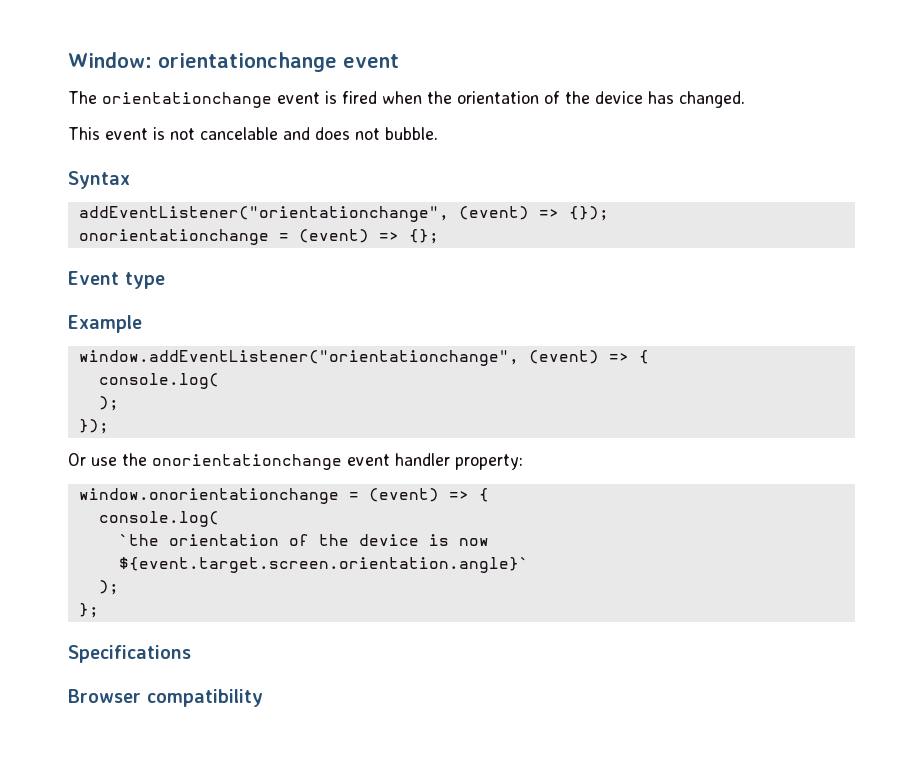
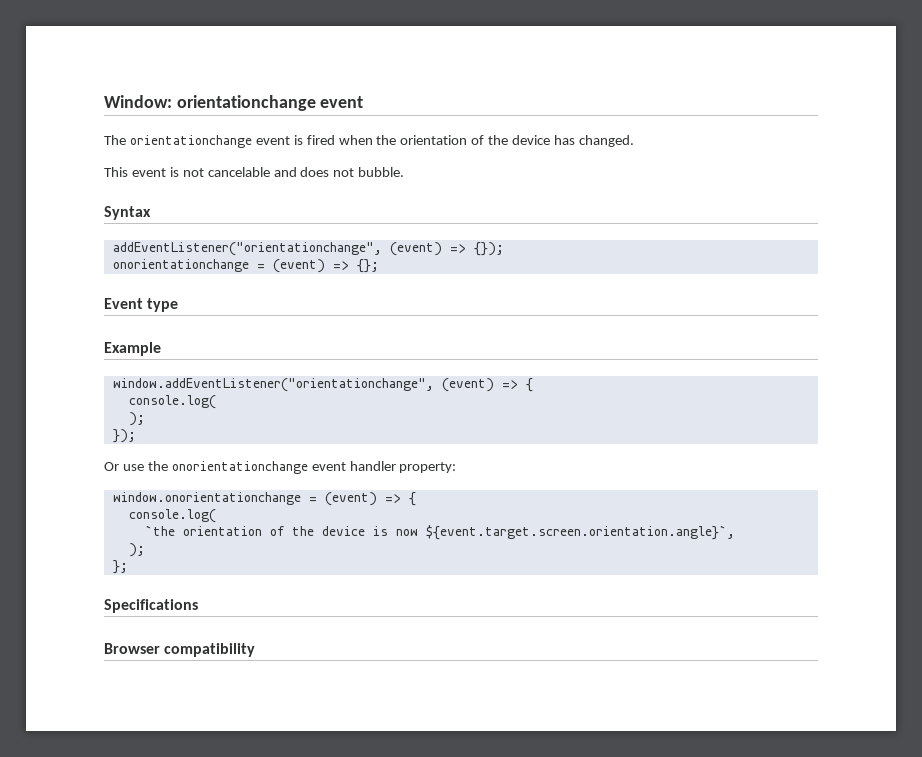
- `the orientation of the device is now ${event.target.screen.orientation.angle}`
+ `the orientation of the device is now ${event.target.screen.orientation.angle}`,

